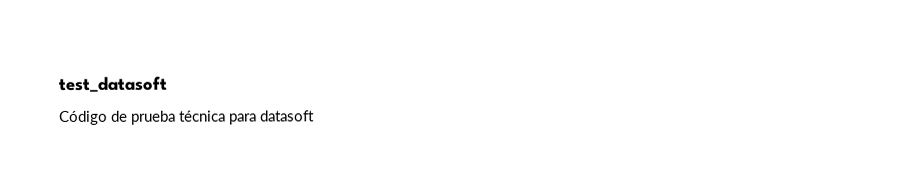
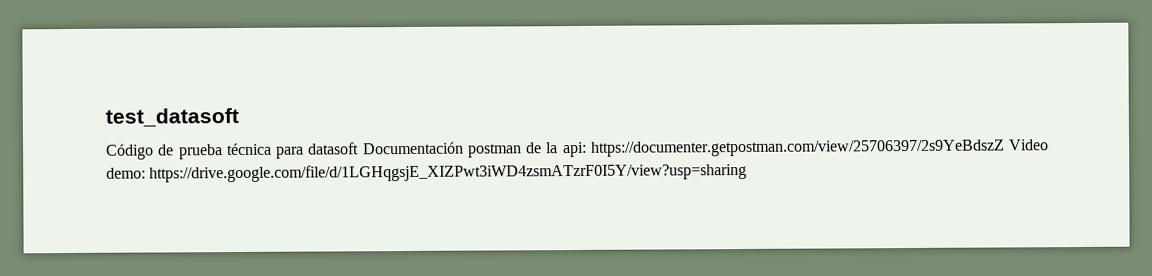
- Código de prueba técnica para datasoft
+ Código de prueba técnica para datasoft Documentación postman de la api: https://documenter.getpostman.com/view/25706397/2s9YeBdszZ Video demo: https://drive.google.com/file/d/1LGHqgsjE_XIZPwt3iWD4zsmATzrF0I5Y/view?usp=sharing

